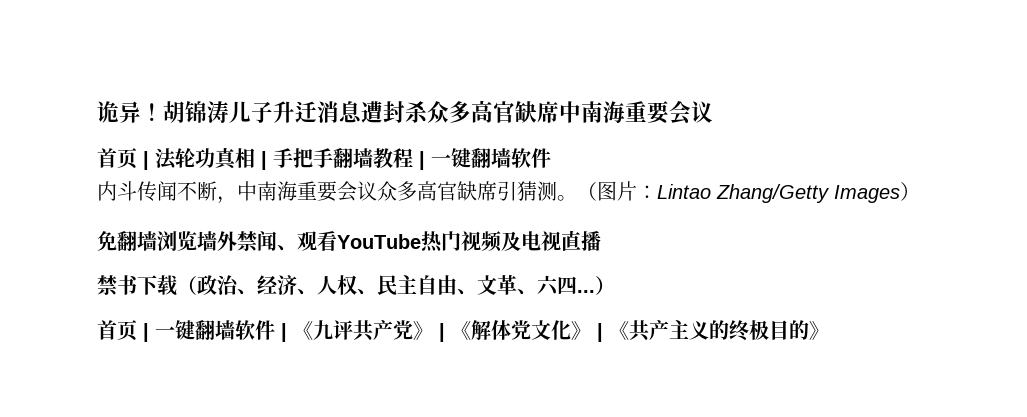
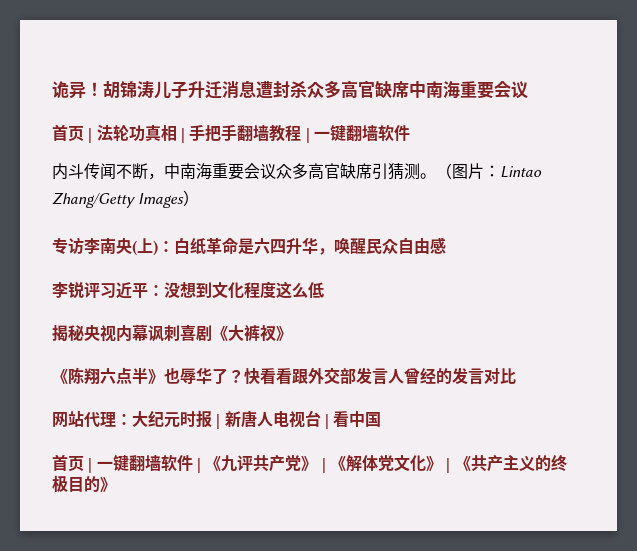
- 免翻墙浏览墙外禁闻、观看YouTube热门视频及电视直播
- 禁书下载（政治、经济、人权、民主自由、文革、六四...）
+ 专访李南央(上)：白纸革命是六四升华，唤醒民众自由感
+ 李锐评习近平：没想到文化程度这么低
+ 揭秘央视内幕讽刺喜剧《大裤衩》
+ 《陈翔六点半》也辱华了？快看看跟外交部发言人曾经的发言对比
+ 网站代理：大纪元时报 | 新唐人电视台 | 看中国

